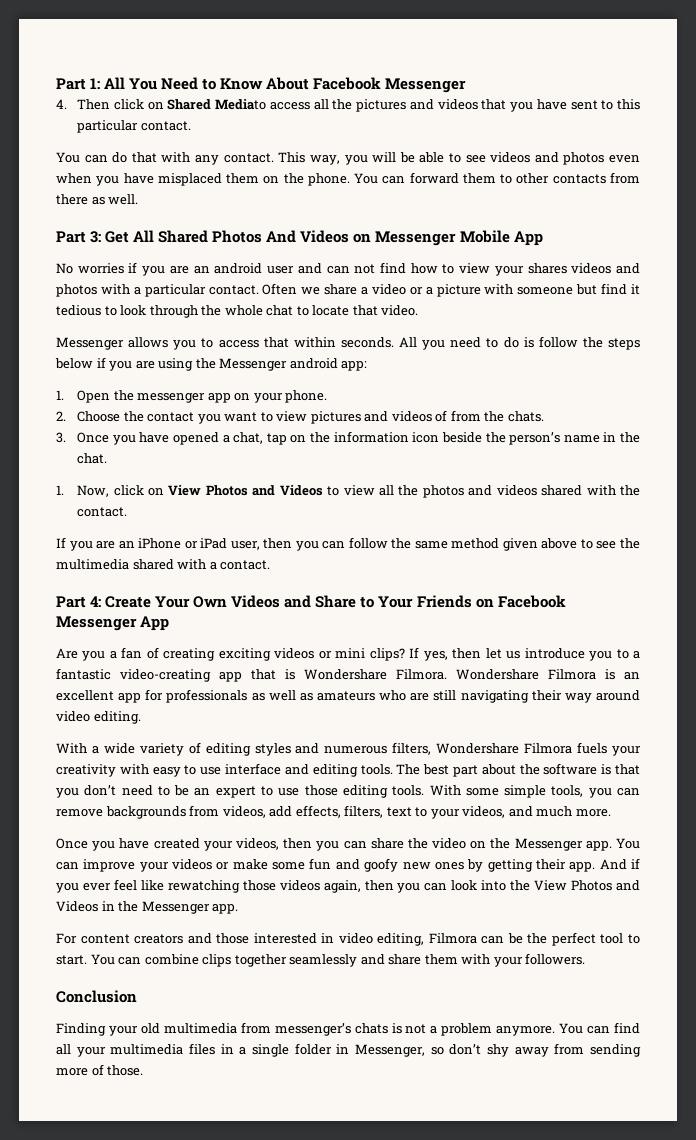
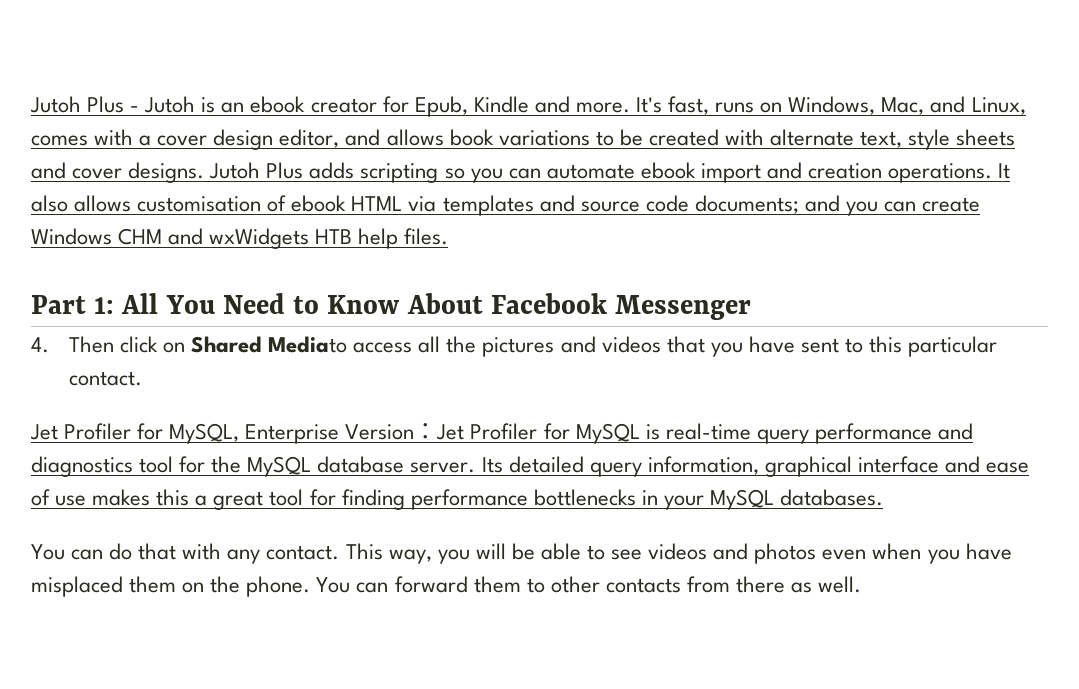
+ Jutoh Plus - Jutoh is an ebook creator for Epub, Kindle and more. It's fast, runs on Windows, Mac, and Linux, comes with a cover design editor, and allows book variations to be created with alternate text, style sheets and cover designs. Jutoh Plus adds scripting so you can automate ebook import and creation operations. It also allows customisation of ebook HTML via templates and source code documents; and you can create Windows CHM and wxWidgets HTB help files.
+ Jet Profiler for MySQL, Enterprise Version：Jet Profiler for MySQL is real-time query performance and diagnostics tool for the MySQL database server. Its detailed query information, graphical interface and ease of use makes this a great tool for finding performance bottlenecks in your MySQL databases.
- Part 3: Get All Shared Photos And Videos on Messenger Mobile App
- No worries if you are an android user and can not find how to view your shares videos and photos with a particular contact. Often we share a video or a picture with someone but find it tedious to look through the whole chat to locate that video.
- Messenger allows you to access that within seconds. All you need to do is follow the steps below if you are using the Messenger android app:
- 1. Open the messenger app on your phone.
- 2. Choose the contact you want to view pictures and videos of from the chats.
- 3. Once you have opened a chat, tap on the information icon beside the person’s name in the chat.
- 1. Now, click on View Photos and Videos to view all the photos and videos shared with the contact.
- If you are an iPhone or iPad user, then you can follow the same method given above to see the multimedia shared with a contact.
- Part 4: Create Your Own Videos and Share to Your Friends on Facebook Messenger App
- Are you a fan of creating exciting videos or mini clips? If yes, then let us introduce you to a fantastic video-creating app that is Wondershare Filmora. Wondershare Filmora is an excellent app for professionals as well as amateurs who are still navigating their way around video editing.
- With a wide variety of editing styles and numerous filters, Wondershare Filmora fuels your creativity with easy to use interface and editing tools. The best part about the software is that you don’t need to be an expert to use those editing tools. With some simple tools, you can remove backgrounds from videos, add effects, filters, text to your videos, and much more.
- Once you have created your videos, then you can share the video on the Messenger app. You can improve your videos or make some fun and goofy new ones by getting their app. And if you ever feel like rewatching those videos again, then you can look into the View Photos and Videos in the Messenger app.
- For content creators and those interested in video editing, Filmora can be the perfect tool to start. You can combine clips together seamlessly and share them with your followers.
- Conclusion
- Finding your old multimedia from messenger’s chats is not a problem anymore. You can find all your multimedia files in a single folder in Messenger, so don’t shy away from sending more of those.

